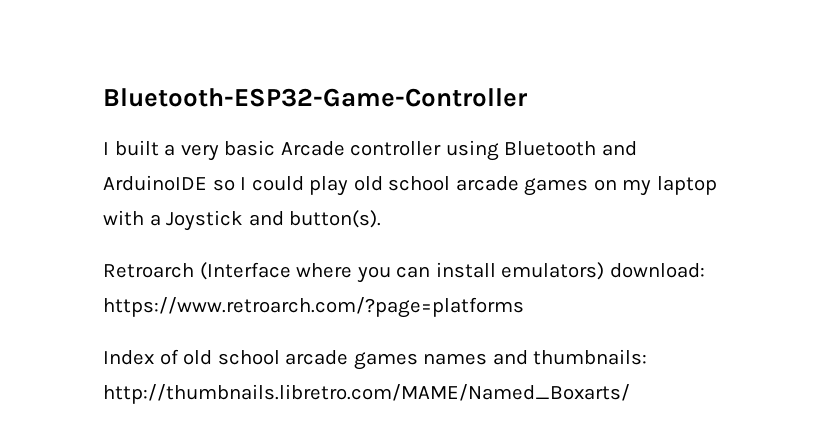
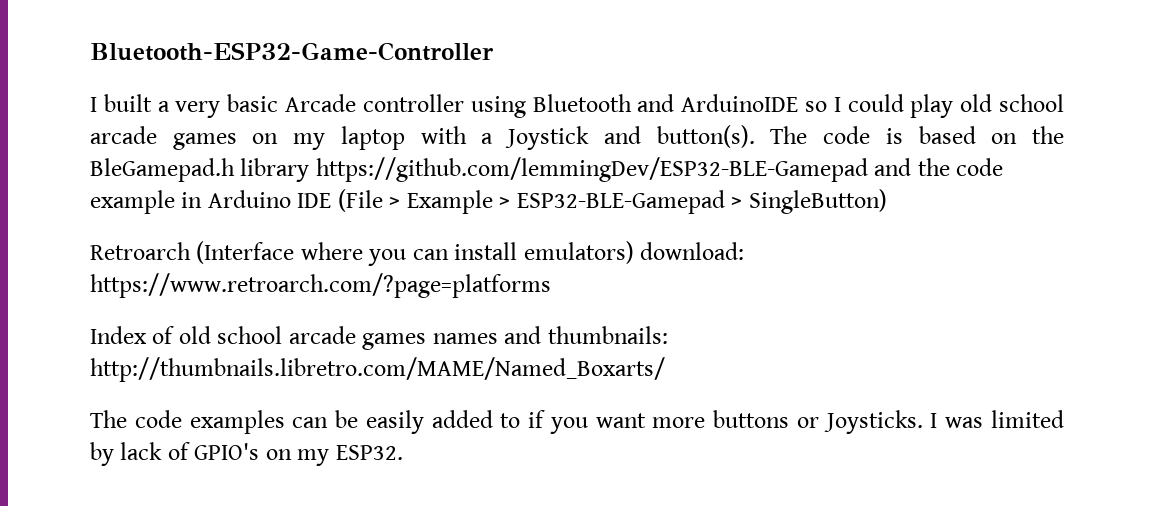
+ The code is based on the BleGamepad.h library https://github.com/lemmingDev/ESP32-BLE-Gamepad and the code example in Arduino IDE (File > Example > ESP32-BLE-Gamepad > SingleButton)
+ The code examples can be easily added to if you want more buttons or Joysticks. I was limited by lack of GPIO's on my ESP32.

